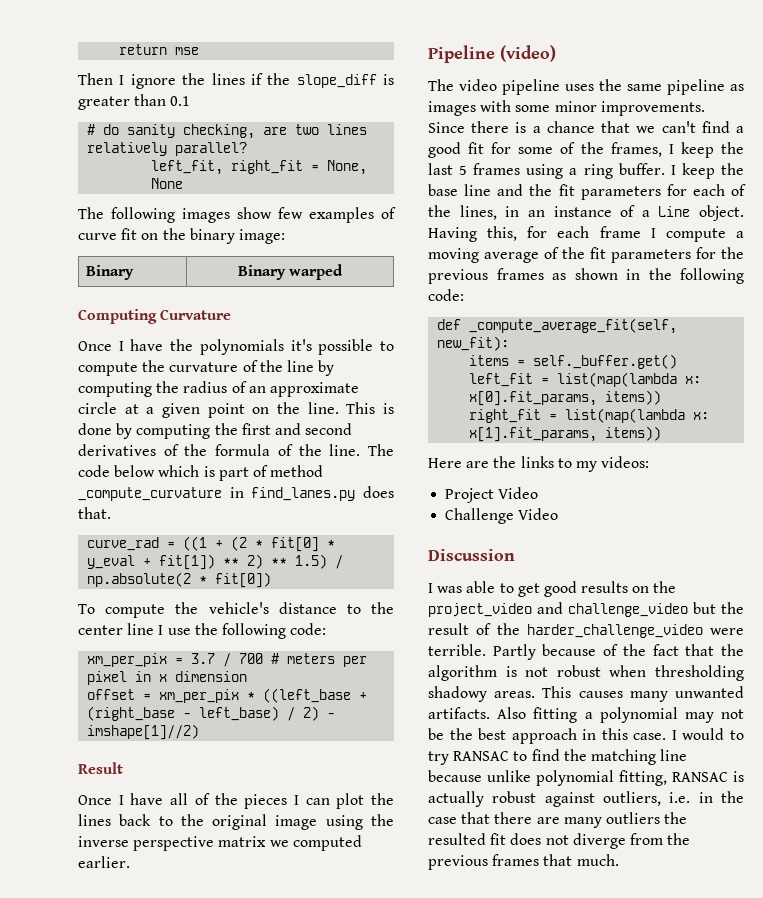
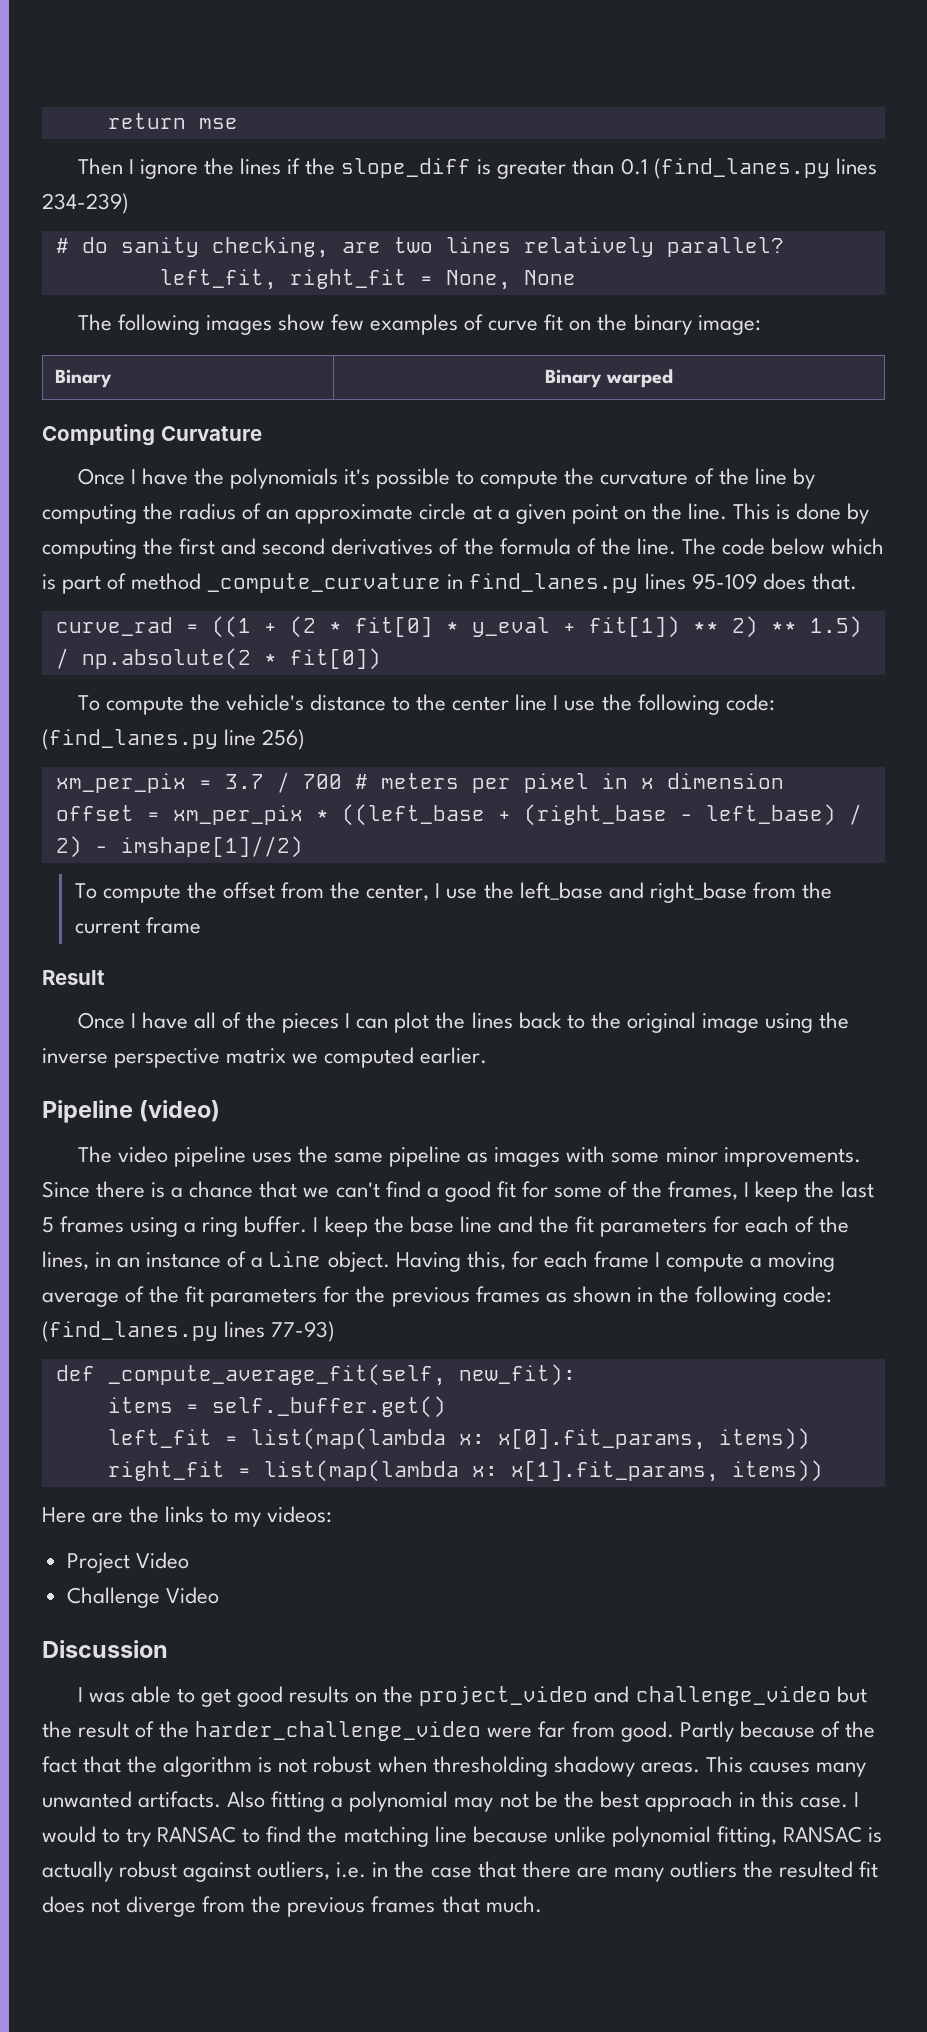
- Then I ignore the lines if the slope_diff is greater than 0.1
+ Then I ignore the lines if the slope_diff is greater than 0.1 (find_lanes.py lines 234-239)
- The code below which is part of method _compute_curvature in find_lanes.py does that.
+ The code below which is part of method _compute_curvature in find_lanes.py lines 95-109 does that.
- To compute the vehicle's distance to the center line I use the following code:
+ To compute the vehicle's distance to the center line I use the following code: (find_lanes.py line 256)
+ To compute the offset from the center, I use the left_base and right_base from the current frame
- Having this, for each frame I compute a moving average of the fit parameters for the previous frames as shown in the following code:
+ Having this, for each frame I compute a moving average of the fit parameters for the previous frames as shown in the following code: (find_lanes.py lines 77-93)
- I was able to get good results on the project_video and challenge_video but the result of the harder_challenge_video were terrible.
+ I was able to get good results on the project_video and challenge_video but the result of the harder_challenge_video were far from good.

